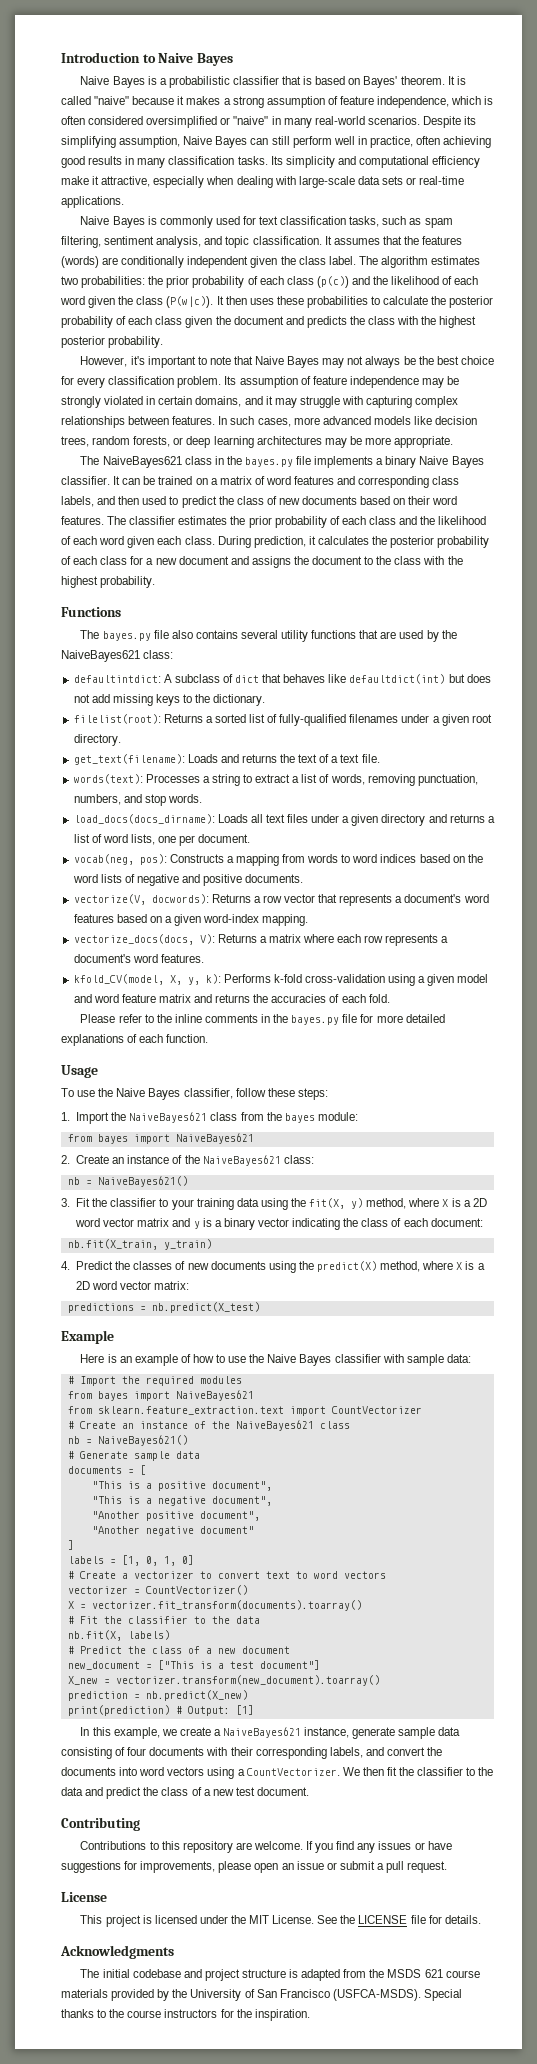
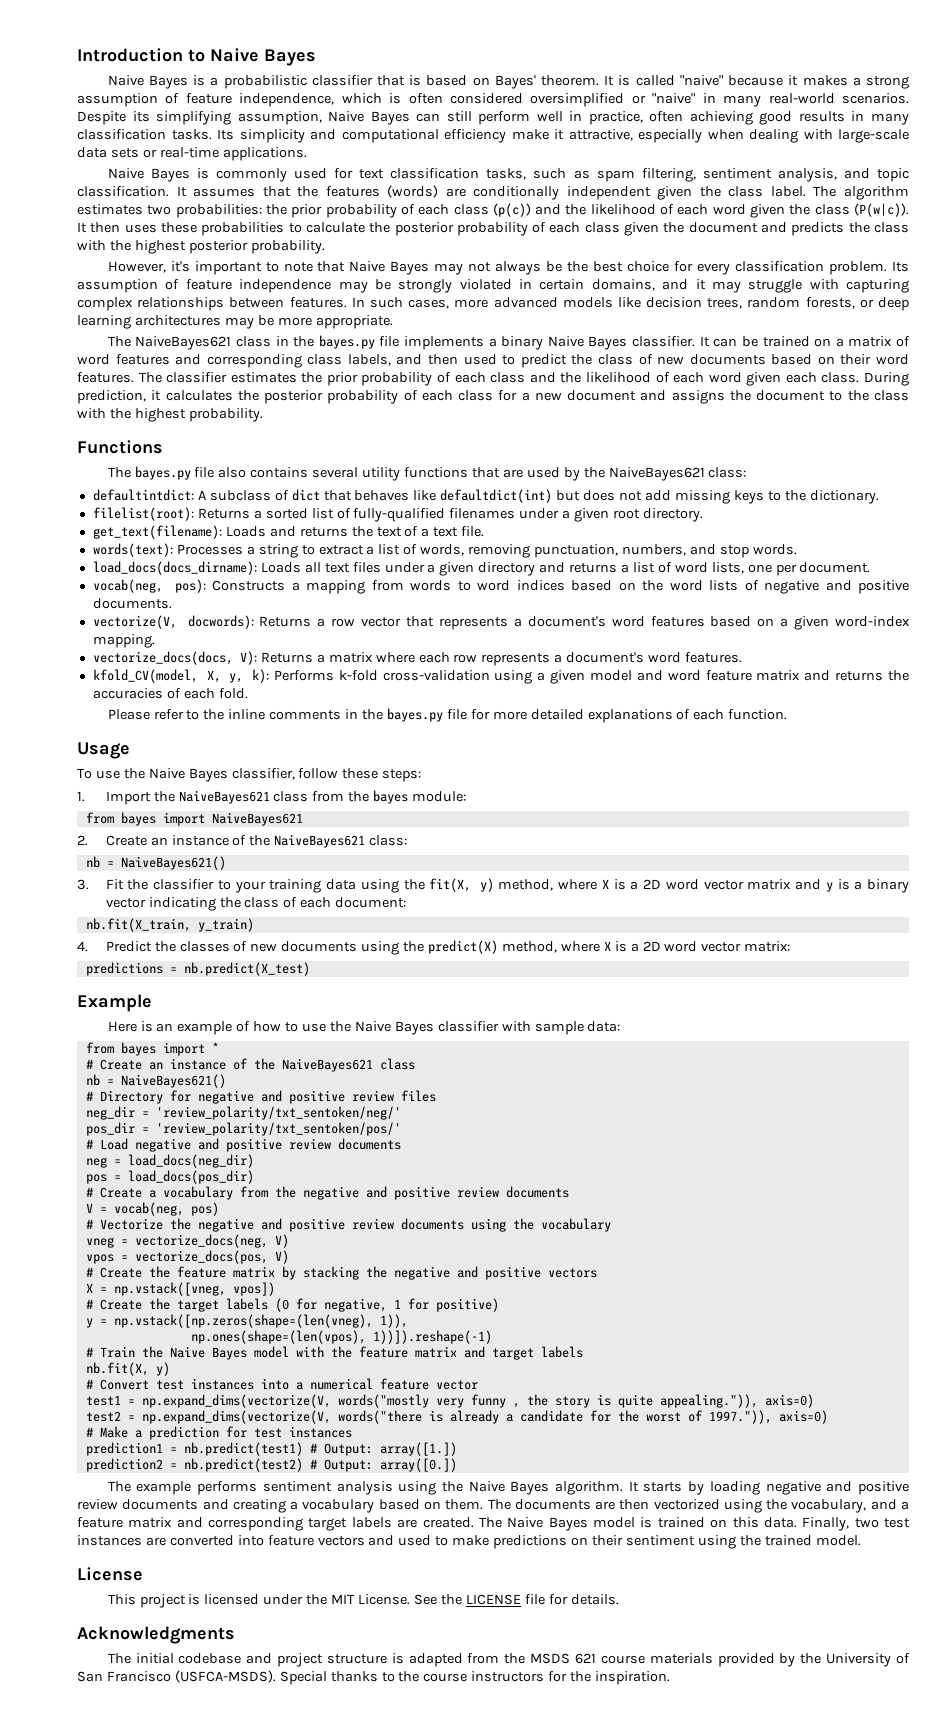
- # Import the required modules
- from bayes import NaiveBayes621
- from sklearn.feature_extraction.text import CountVectorizer
+ from bayes import *
- # Generate sample data
- documents = [
- "This is a positive document",
- "This is a negative document",
- "Another positive document",
- "Another negative document"
- ]
- labels = [1, 0, 1, 0]
- # Create a vectorizer to convert text to word vectors
- vectorizer = CountVectorizer()
+ # Directory for negative and positive review files
+ neg_dir = 'review_polarity/txt_sentoken/neg/'
+ pos_dir = 'review_polarity/txt_sentoken/pos/'
+ # Load negative and positive review documents
+ neg = load_docs(neg_dir)
+ pos = load_docs(pos_dir)
+ # Create a vocabulary from the negative and positive review documents
+ V = vocab(neg, pos)
+ # Vectorize the negative and positive review documents using the vocabulary
+ vneg = vectorize_docs(neg, V)
+ vpos = vectorize_docs(pos, V)
+ # Create the feature matrix by stacking the negative and positive vectors
- X = vectorizer.fit_transform(documents).toarray()
- # Fit the classifier to the data
+ X = np.vstack([vneg, vpos])
+ # Create the target labels (0 for negative, 1 for positive)
+ y = np.vstack([np.zeros(shape=(len(vneg), 1)),
+ np.ones(shape=(len(vpos), 1))]).reshape(-1)
+ # Train the Naive Bayes model with the feature matrix and target labels
- nb.fit(X, labels)
- # Predict the class of a new document
- new_document = ["This is a test document"]
- X_new = vectorizer.transform(new_document).toarray()
- prediction = nb.predict(X_new)
- print(prediction) # Output: [1]
- In this example, we create a NaiveBayes621 instance, generate sample data consisting of four documents with their corresponding labels, and convert the documents into word vectors using a CountVectorizer. We then fit the classifier to the data and predict the class of a new test document.
- Contributing
- Contributions to this repository are welcome. If you find any issues or have suggestions for improvements, please open an issue or submit a pull request.
+ nb.fit(X, y)
+ # Convert test instances into a numerical feature vector
+ test1 = np.expand_dims(vectorize(V, words("mostly very funny , the story is quite appealing.")), axis=0)
+ test2 = np.expand_dims(vectorize(V, words("there is already a candidate for the worst of 1997.")), axis=0)
+ # Make a prediction for test instances
+ prediction1 = nb.predict(test1) # Output: array([1.])
+ prediction2 = nb.predict(test2) # Output: array([0.])
+ The example performs sentiment analysis using the Naive Bayes algorithm. It starts by loading negative and positive review documents and creating a vocabulary based on them. The documents are then vectorized using the vocabulary, and a feature matrix and corresponding target labels are created. The Naive Bayes model is trained on this data. Finally, two test instances are converted into feature vectors and used to make predictions on their sentiment using the trained model.

